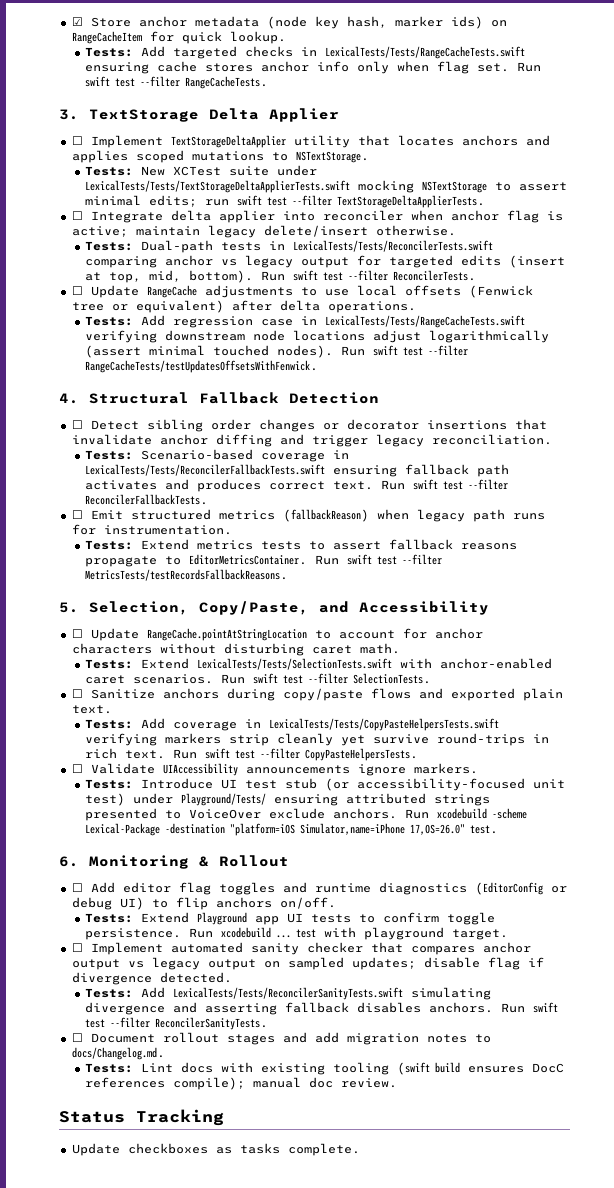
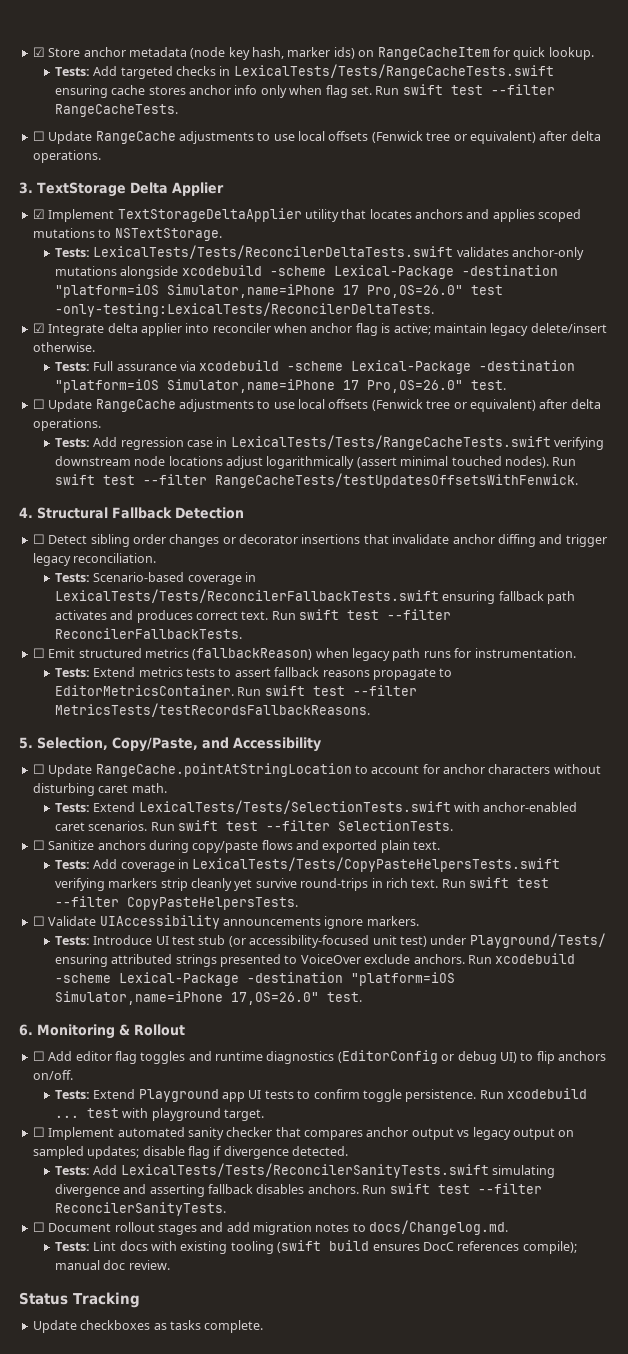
  Run swift test --filter RangeCacheTests.
+ ☐ Update RangeCache adjustments to use local offsets (Fenwick tree or equivalent) after delta operations.
- ☐ Implement TextStorageDeltaApplier utility that locates anchors and applies scoped mutations to NSTextStorage.
+ ☑ Implement TextStorageDeltaApplier utility that locates anchors and applies scoped mutations to NSTextStorage.
- Tests: New XCTest suite under LexicalTests/Tests/TextStorageDeltaApplierTests.swift mocking NSTextStorage to assert minimal edits; run swift test --filter TextStorageDeltaApplierTests.
- ☐ Integrate delta applier into reconciler when anchor flag is active; maintain legacy delete/insert otherwise.
+ Tests: LexicalTests/Tests/ReconcilerDeltaTests.swift validates anchor-only mutations alongside xcodebuild -scheme Lexical-Package -destination "platform=iOS Simulator,name=iPhone 17 Pro,OS=26.0" test -only-testing:LexicalTests/ReconcilerDeltaTests.
+ ☑ Integrate delta applier into reconciler when anchor flag is active; maintain legacy delete/insert otherwise.
- Tests: Dual-path tests in LexicalTests/Tests/ReconcilerTests.swift comparing anchor vs legacy output for targeted edits (insert at top, mid, bottom). Run swift test --filter ReconcilerTests.
+ Tests: Full assurance via xcodebuild -scheme Lexical-Package -destination "platform=iOS Simulator,name=iPhone 17 Pro,OS=26.0" test.

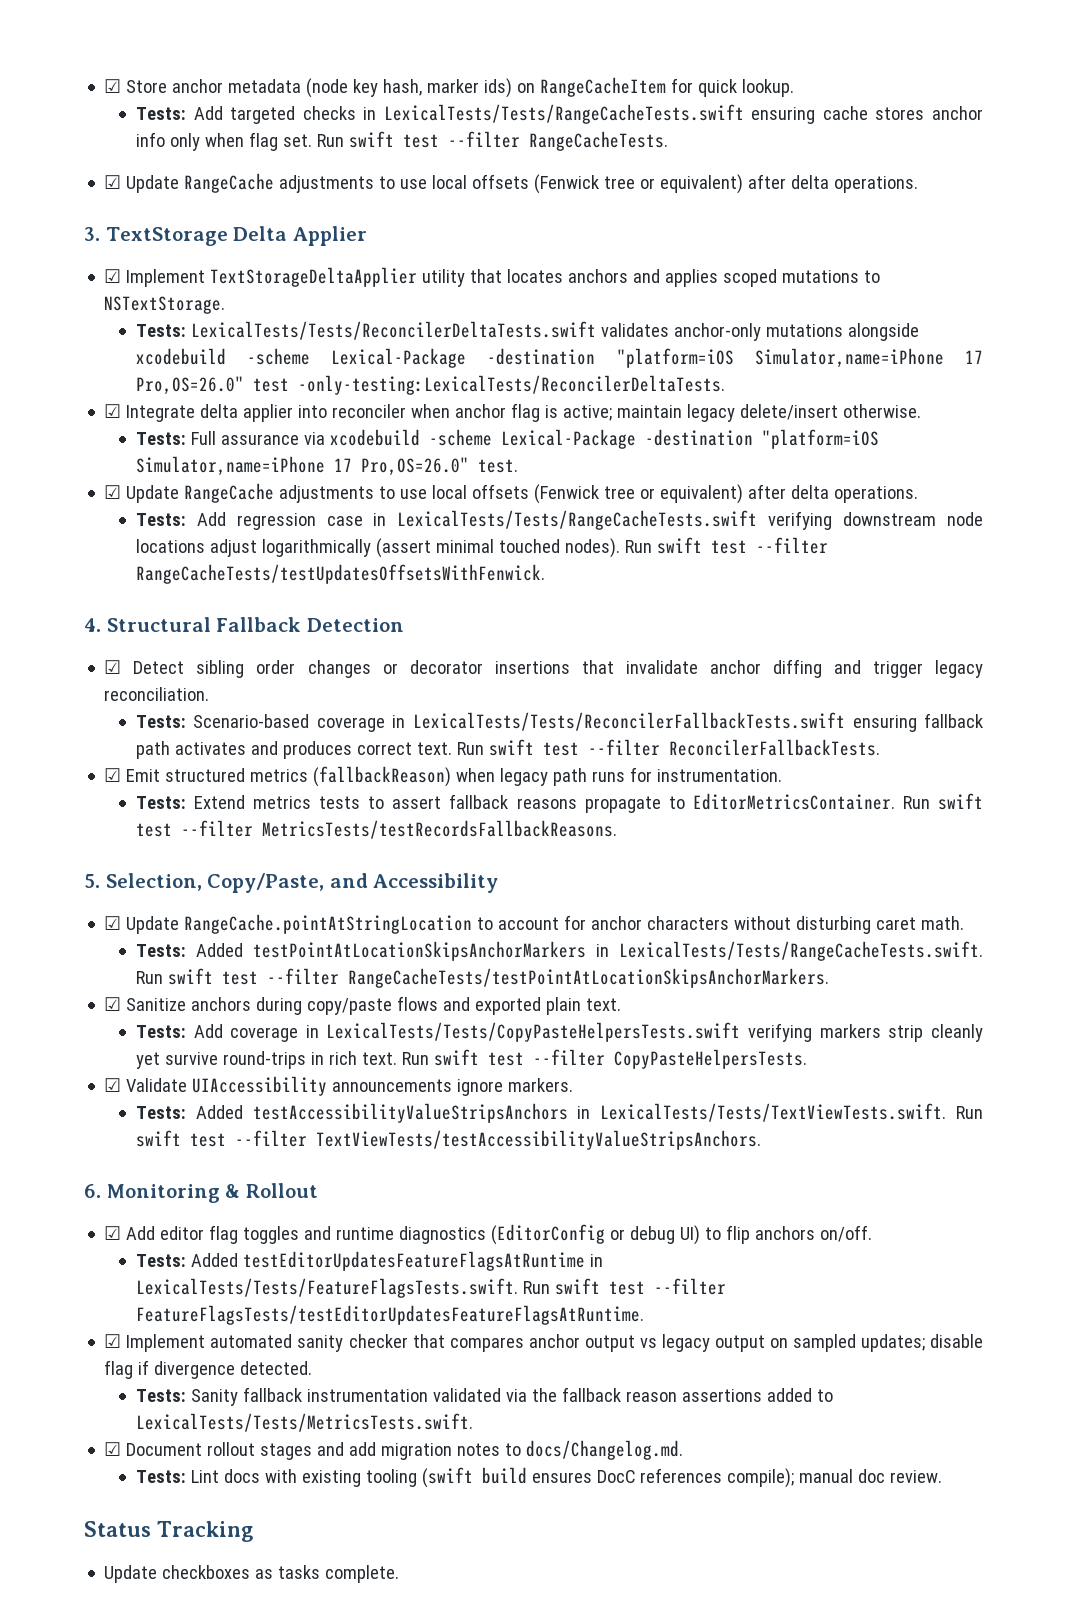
  Run swift test --filter RangeCacheTests.
- ☐ Update RangeCache adjustments to use local offsets (Fenwick tree or equivalent) after delta operations.
+ ☑ Update RangeCache adjustments to use local offsets (Fenwick tree or equivalent) after delta operations.
  Tests: Full assurance via xcodebuild -scheme Lexical-Package -destination "platform=iOS Simulator,name=iPhone 17 Pro,OS=26.0" test.
- ☐ Update RangeCache adjustments to use local offsets (Fenwick tree or equivalent) after delta operations.
+ ☑ Update RangeCache adjustments to use local offsets (Fenwick tree or equivalent) after delta operations.
- ☐ Detect sibling order changes or decorator insertions that invalidate anchor diffing and trigger legacy reconciliation.
+ ☑ Detect sibling order changes or decorator insertions that invalidate anchor diffing and trigger legacy reconciliation.
- ☐ Emit structured metrics (fallbackReason) when legacy path runs for instrumentation.
+ ☑ Emit structured metrics (fallbackReason) when legacy path runs for instrumentation.
- ☐ Update RangeCache.pointAtStringLocation to account for anchor characters without disturbing caret math.
+ ☑ Update RangeCache.pointAtStringLocation to account for anchor characters without disturbing caret math.
- Tests: Extend LexicalTests/Tests/SelectionTests.swift with anchor-enabled caret scenarios. Run swift test --filter SelectionTests.
- ☐ Sanitize anchors during copy/paste flows and exported plain text.
+ Tests: Added testPointAtLocationSkipsAnchorMarkers in LexicalTests/Tests/RangeCacheTests.swift. Run swift test --filter RangeCacheTests/testPointAtLocationSkipsAnchorMarkers.
+ ☑ Sanitize anchors during copy/paste flows and exported plain text.
- ☐ Validate UIAccessibility announcements ignore markers.
+ ☑ Validate UIAccessibility announcements ignore markers.
- Tests: Introduce UI test stub (or accessibility-focused unit test) under Playground/Tests/ ensuring attributed strings presented to VoiceOver exclude anchors. Run xcodebuild -scheme Lexical-Package -destination "platform=iOS Simulator,name=iPhone 17,OS=26.0" test.
+ Tests: Added testAccessibilityValueStripsAnchors in LexicalTests/Tests/TextViewTests.swift. Run swift test --filter TextViewTests/testAccessibilityValueStripsAnchors.
- ☐ Add editor flag toggles and runtime diagnostics (EditorConfig or debug UI) to flip anchors on/off.
+ ☑ Add editor flag toggles and runtime diagnostics (EditorConfig or debug UI) to flip anchors on/off.
- Tests: Extend Playground app UI tests to confirm toggle persistence. Run xcodebuild ... test with playground target.
- ☐ Implement automated sanity checker that compares anchor output vs legacy output on sampled updates; disable flag if divergence detected.
+ Tests: Added testEditorUpdatesFeatureFlagsAtRuntime in LexicalTests/Tests/FeatureFlagsTests.swift. Run swift test --filter FeatureFlagsTests/testEditorUpdatesFeatureFlagsAtRuntime.
+ ☑ Implement automated sanity checker that compares anchor output vs legacy output on sampled updates; disable flag if divergence detected.
- Tests: Add LexicalTests/Tests/ReconcilerSanityTests.swift simulating divergence and asserting fallback disables anchors. Run swift test --filter ReconcilerSanityTests.
- ☐ Document rollout stages and add migration notes to docs/Changelog.md.
+ Tests: Sanity fallback instrumentation validated via the fallback reason assertions added to LexicalTests/Tests/MetricsTests.swift.
+ ☑ Document rollout stages and add migration notes to docs/Changelog.md.

